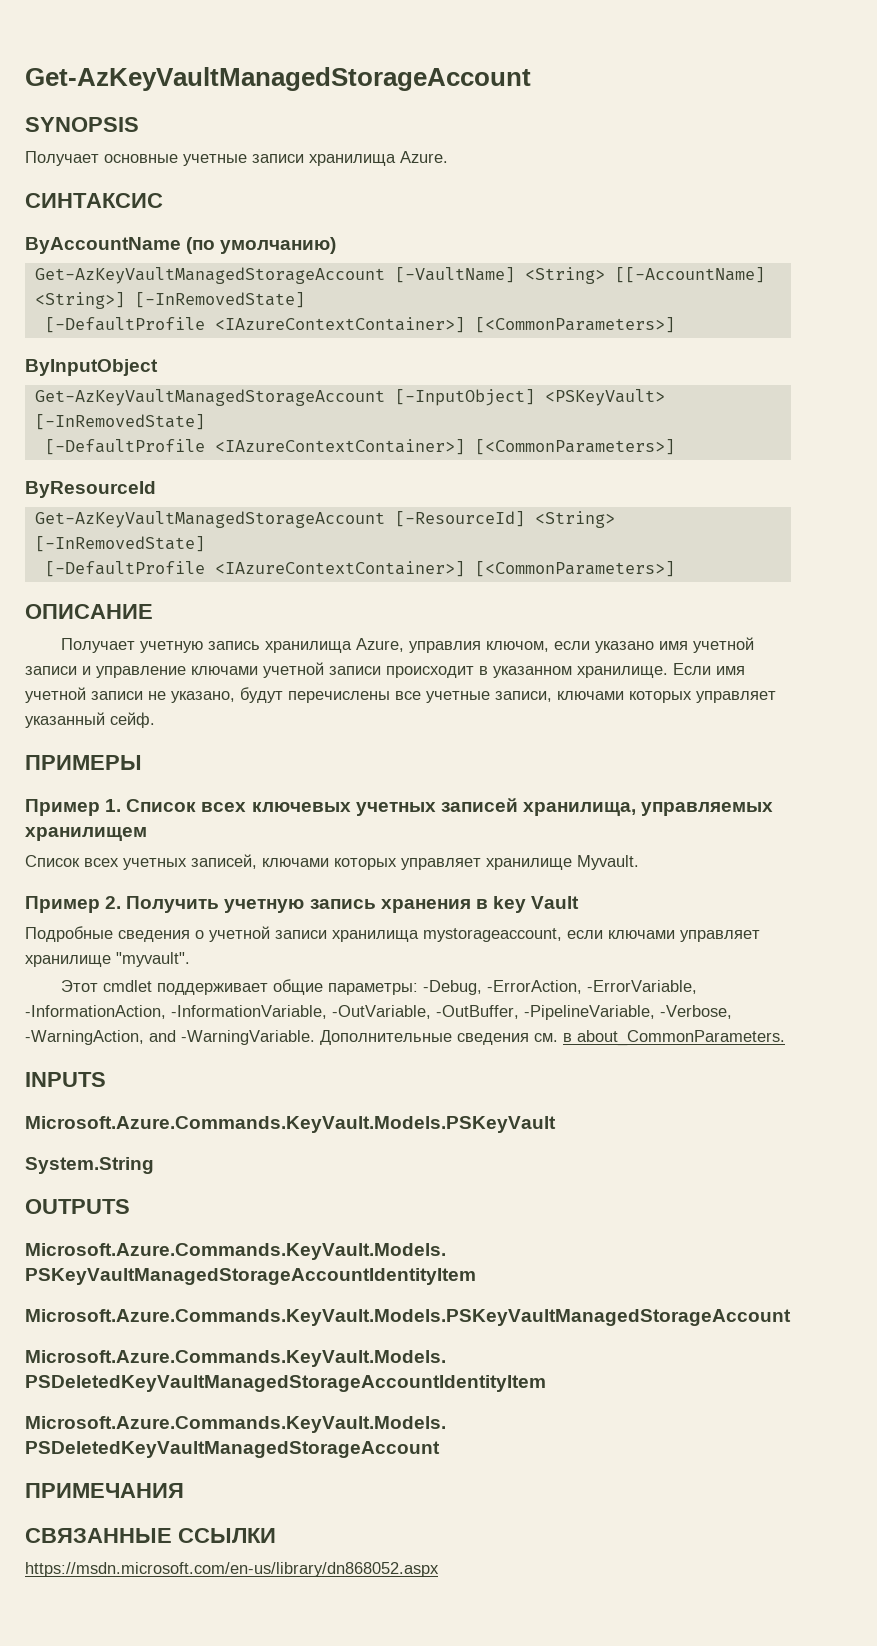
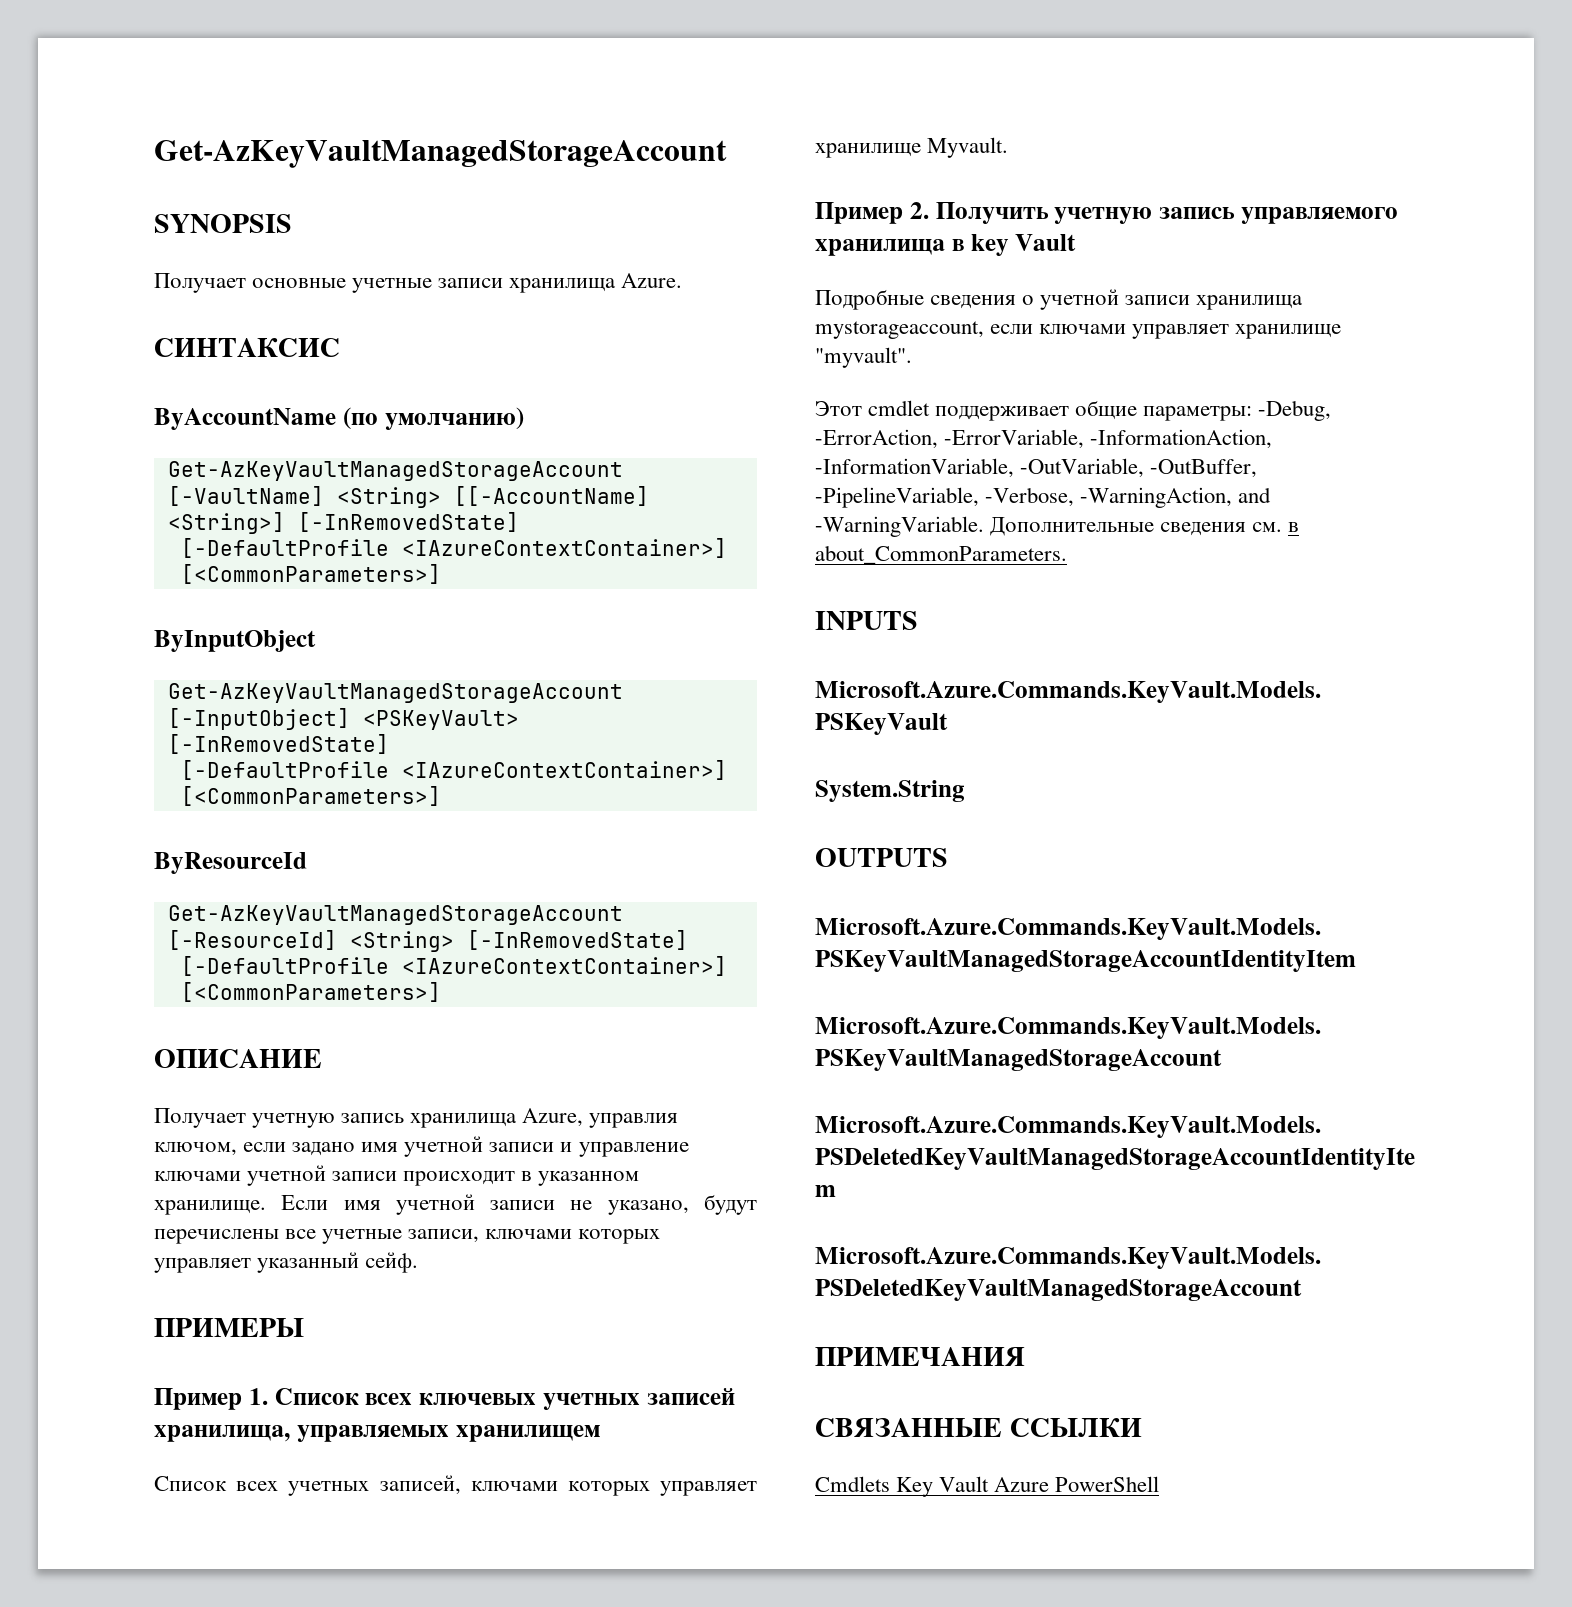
- Получает учетную запись хранилища Azure, управлия ключом, если указано имя учетной записи и управление ключами учетной записи происходит в указанном хранилище.
+ Получает учетную запись хранилища Azure, управлия ключом, если задано имя учетной записи и управление ключами учетной записи происходит в указанном хранилище.
- Пример 2. Получить учетную запись хранения в key Vault
+ Пример 2. Получить учетную запись управляемого хранилища в key Vault
- https://msdn.microsoft.com/en-us/library/dn868052.aspx
+ Cmdlets Key Vault Azure PowerShell

